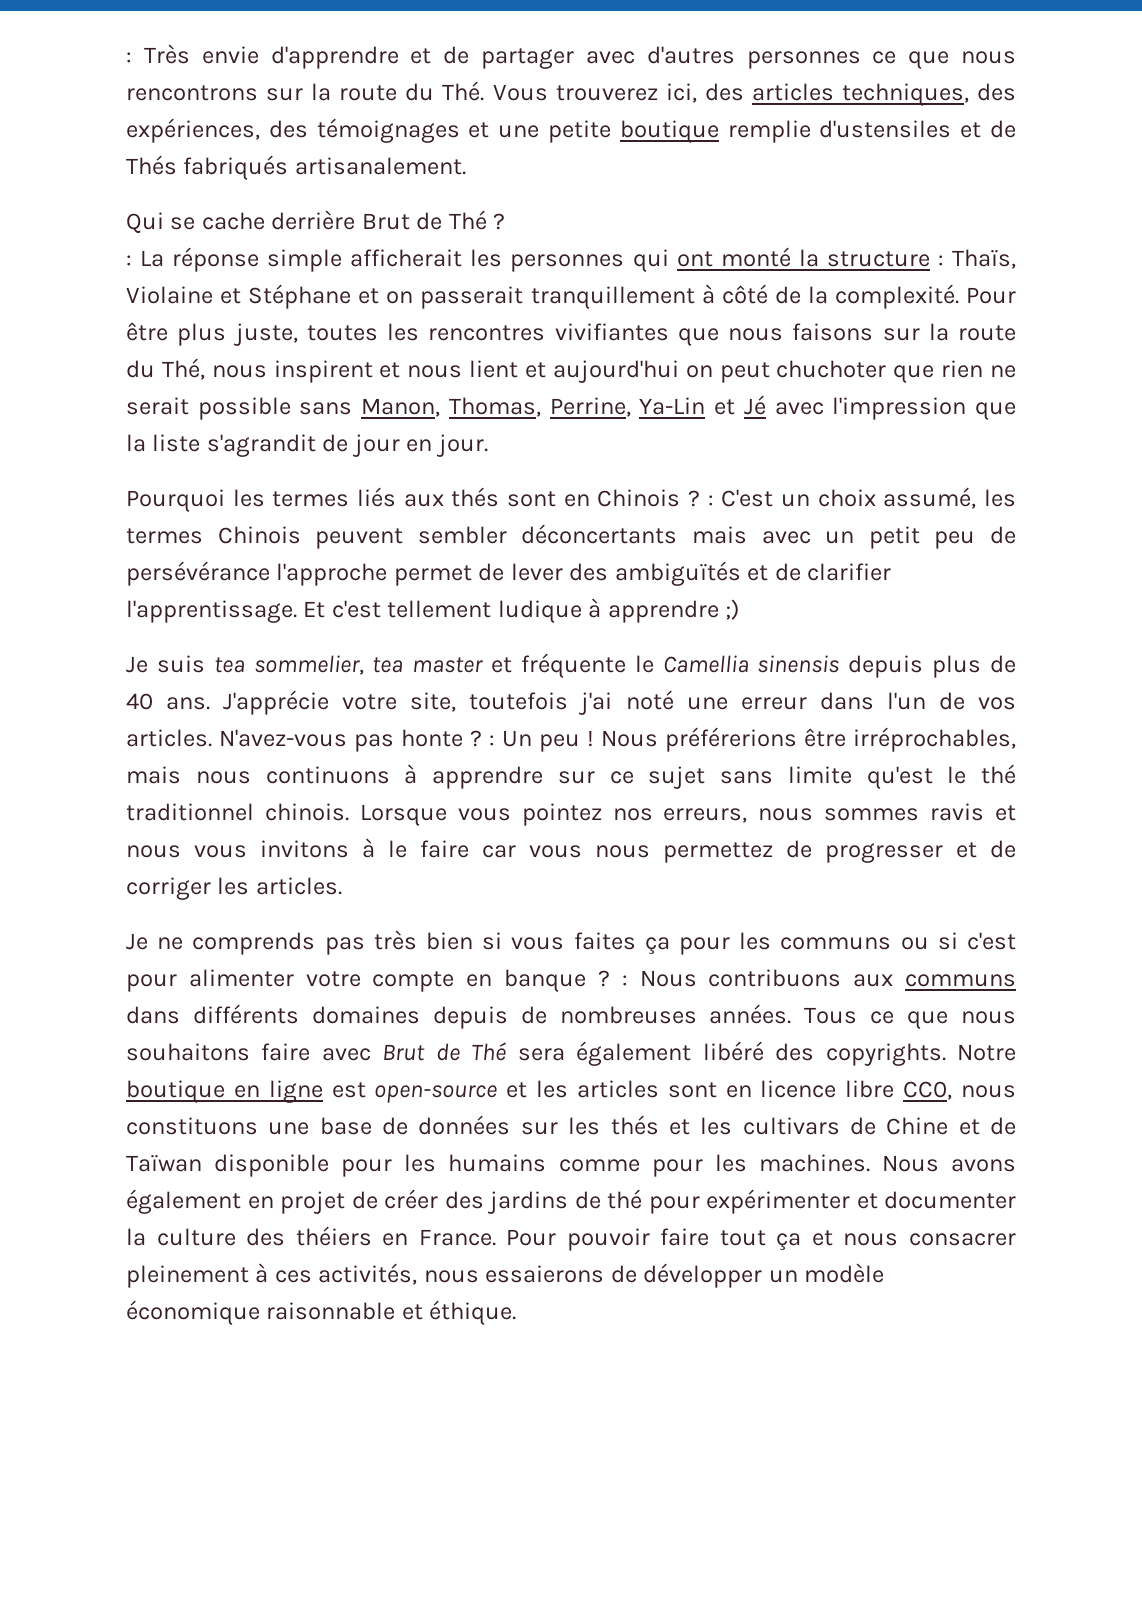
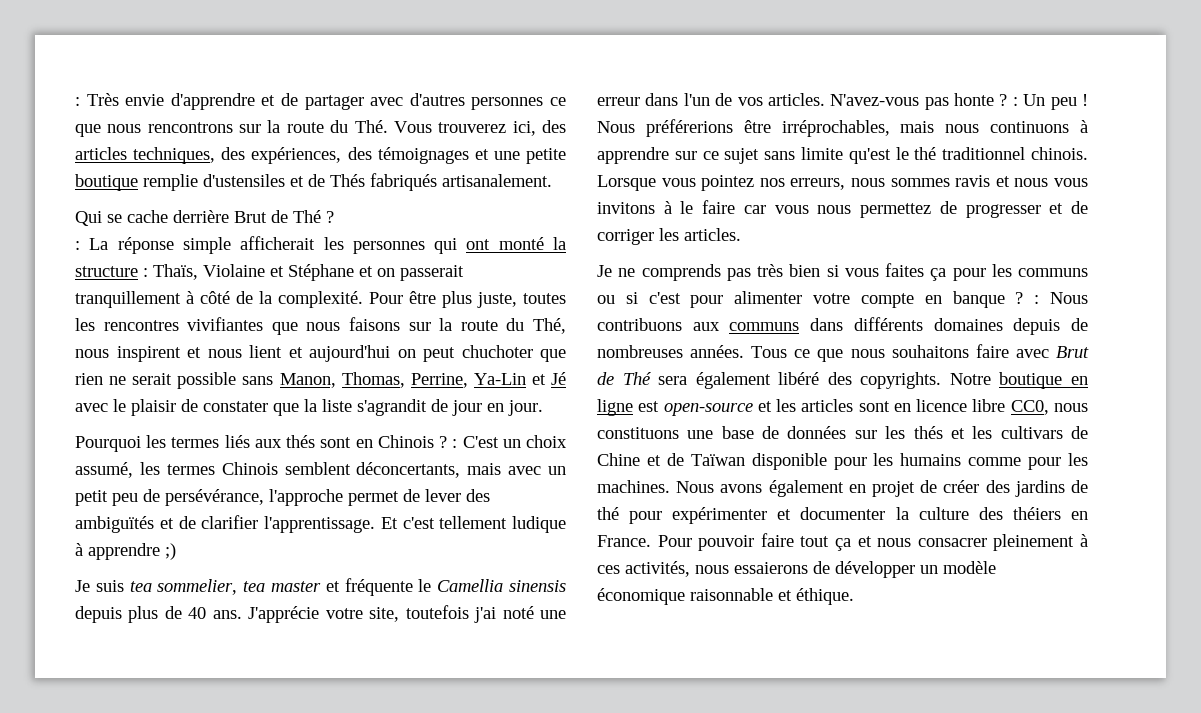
- Pour être plus juste, toutes les rencontres vivifiantes que nous faisons sur la route du Thé, nous inspirent et nous lient et aujourd'hui on peut chuchoter que rien ne serait possible sans Manon, Thomas, Perrine, Ya-Lin et Jé avec l'impression que la liste s'agrandit de jour en jour.
+ Pour être plus juste, toutes les rencontres vivifiantes que nous faisons sur la route du Thé, nous inspirent et nous lient et aujourd'hui on peut chuchoter que rien ne serait possible sans Manon, Thomas, Perrine, Ya-Lin et Jé avec le plaisir de constater que la liste s'agrandit de jour en jour.
- Pourquoi les termes liés aux thés sont en Chinois ? : C'est un choix assumé, les termes Chinois peuvent sembler déconcertants mais avec un petit peu de persévérance l'approche permet de lever des ambiguïtés et de clarifier l'apprentissage.
+ Pourquoi les termes liés aux thés sont en Chinois ? : C'est un choix assumé, les termes Chinois semblent déconcertants, mais avec un petit peu de persévérance, l'approche permet de lever des ambiguïtés et de clarifier l'apprentissage.

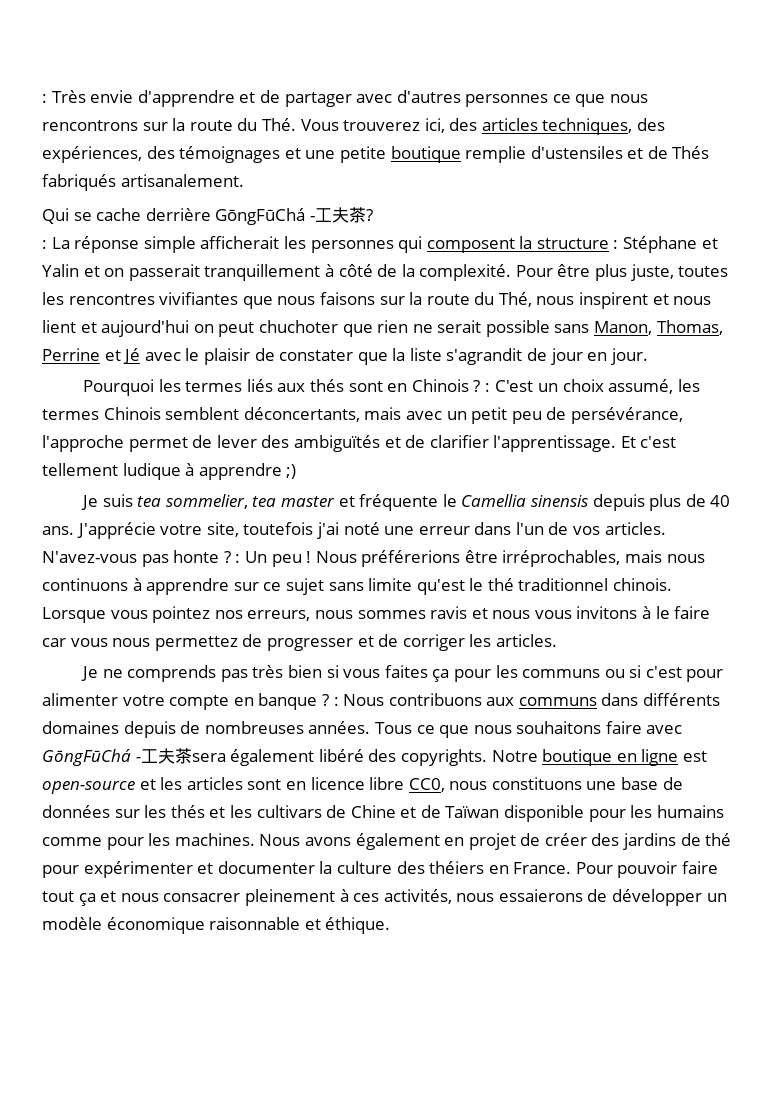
- Qui se cache derrière Brut de Thé ?
+ Qui se cache derrière GōngFūChá -工夫茶?
- : La réponse simple afficherait les personnes qui ont monté la structure : Thaïs, Violaine et Stéphane et on passerait tranquillement à côté de la complexité.
+ : La réponse simple afficherait les personnes qui composent la structure : Stéphane et Yalin et on passerait tranquillement à côté de la complexité.
- Pour être plus juste, toutes les rencontres vivifiantes que nous faisons sur la route du Thé, nous inspirent et nous lient et aujourd'hui on peut chuchoter que rien ne serait possible sans Manon, Thomas, Perrine, Ya-Lin et Jé avec le plaisir de constater que la liste s'agrandit de jour en jour.
+ Pour être plus juste, toutes les rencontres vivifiantes que nous faisons sur la route du Thé, nous inspirent et nous lient et aujourd'hui on peut chuchoter que rien ne serait possible sans Manon, Thomas, Perrine et Jé avec le plaisir de constater que la liste s'agrandit de jour en jour.
- Tous ce que nous souhaitons faire avec Brut de Thé sera également libéré des copyrights.
+ Tous ce que nous souhaitons faire avec GōngFūChá -工夫茶sera également libéré des copyrights.

